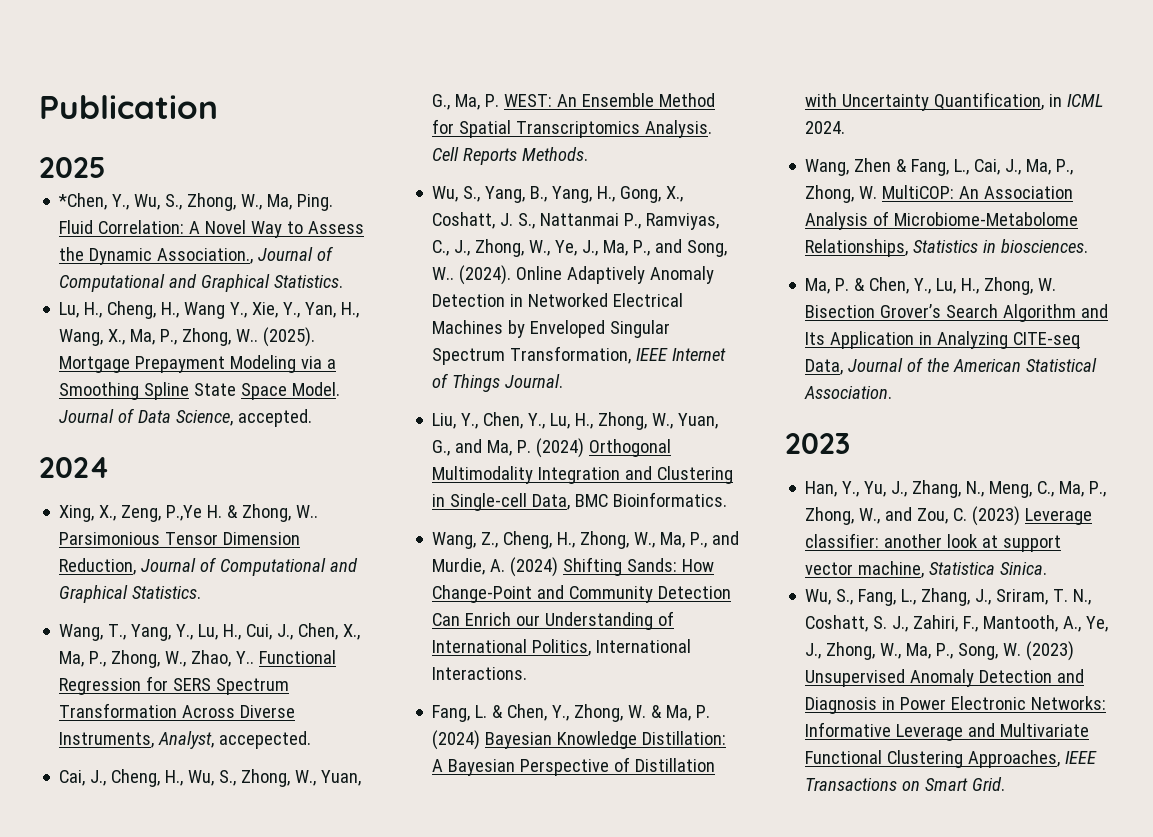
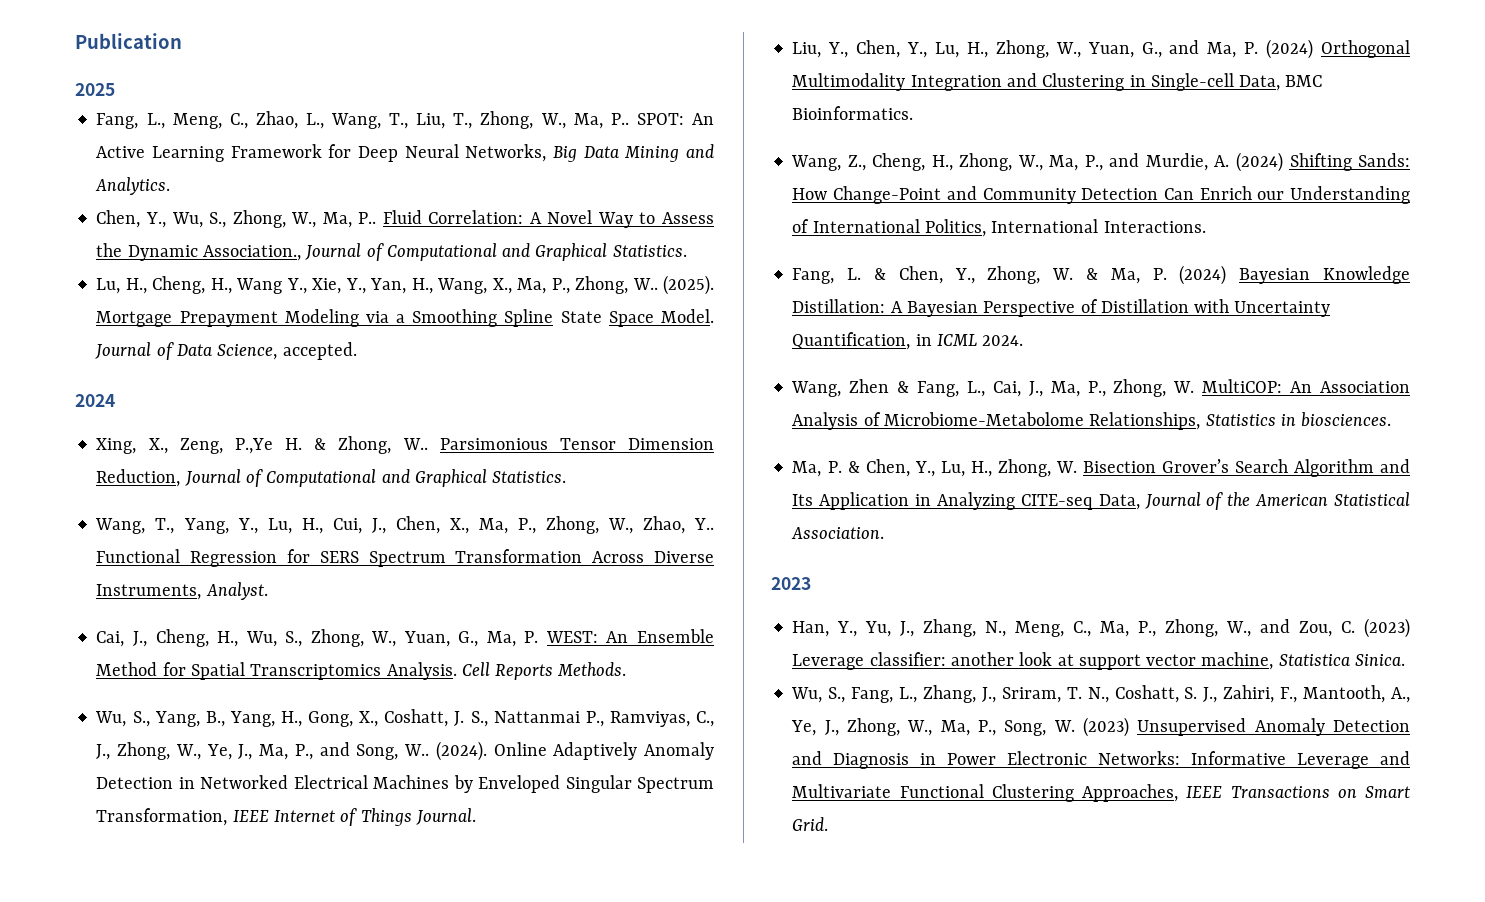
- *Chen, Y., Wu, S., Zhong, W., Ma, Ping.
+ Fang, L., Meng, C., Zhao, L., Wang, T., Liu, T., Zhong, W., Ma, P.. SPOT: An Active Learning Framework for Deep Neural Networks, Big Data Mining and Analytics.
+ Chen, Y., Wu, S., Zhong, W., Ma, P..
- Functional Regression for SERS Spectrum Transformation Across Diverse Instruments, Analyst, accepected.
+ Functional Regression for SERS Spectrum Transformation Across Diverse Instruments, Analyst.

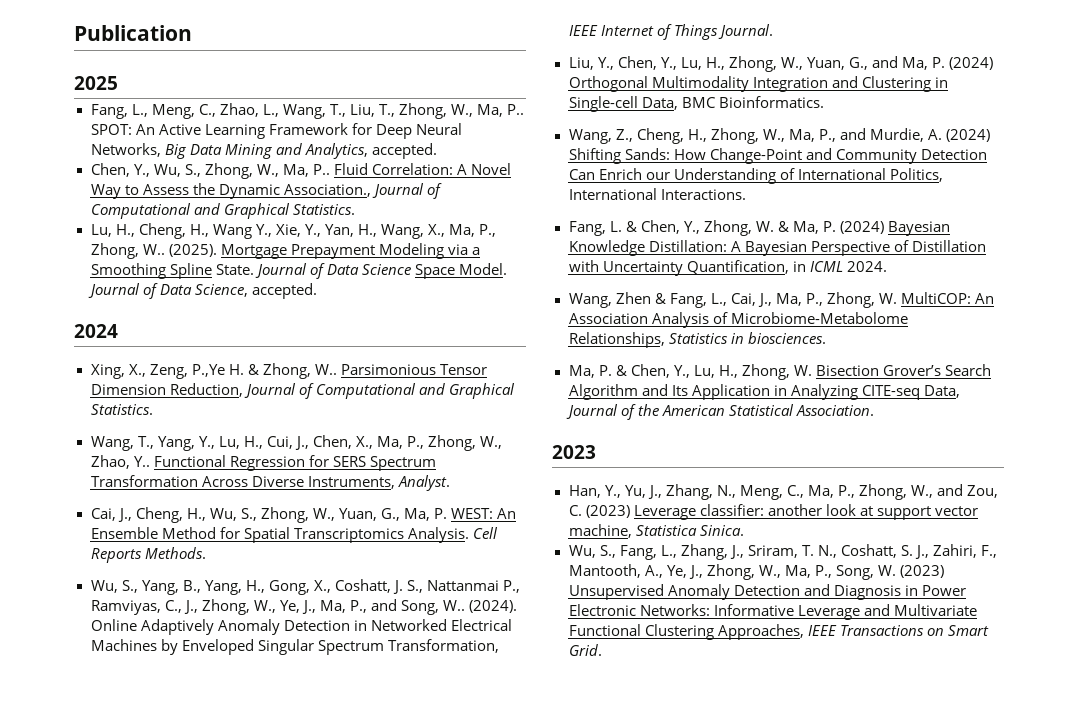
- SPOT: An Active Learning Framework for Deep Neural Networks, Big Data Mining and Analytics.
+ SPOT: An Active Learning Framework for Deep Neural Networks, Big Data Mining and Analytics, accepted.
- Mortgage Prepayment Modeling via a Smoothing Spline State Space Model.
+ Mortgage Prepayment Modeling via a Smoothing Spline State. Journal of Data Science Space Model.

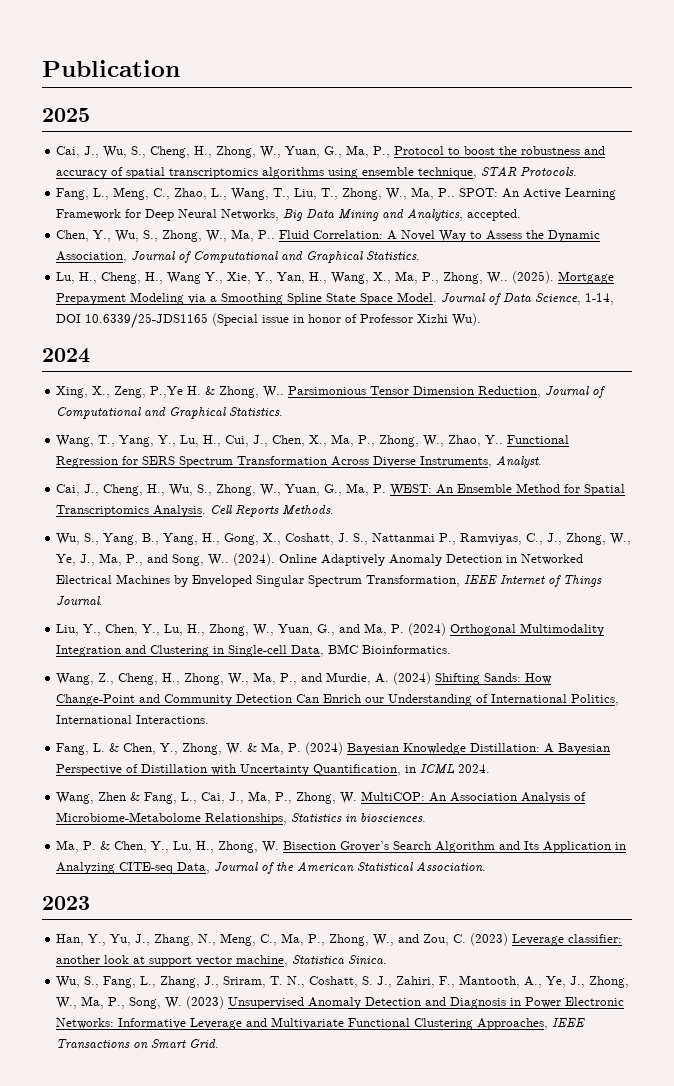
+ Cai, J., Wu, S., Cheng, H., Zhong, W., Yuan, G., Ma, P., Protocol to boost the robustness and accuracy of spatial transcriptomics algorithms using ensemble technique, STAR Protocols.
- Fluid Correlation: A Novel Way to Assess the Dynamic Association., Journal of Computational and Graphical Statistics.
+ Fluid Correlation: A Novel Way to Assess the Dynamic Association, Journal of Computational and Graphical Statistics.
- Mortgage Prepayment Modeling via a Smoothing Spline State. Journal of Data Science Space Model.
+ Mortgage Prepayment Modeling via a Smoothing Spline State Space Model.
- Journal of Data Science, accepted.
+ Journal of Data Science, 1-14, DOI 10.6339/25-JDS1165 (Special issue in honor of Professor Xizhi Wu).

